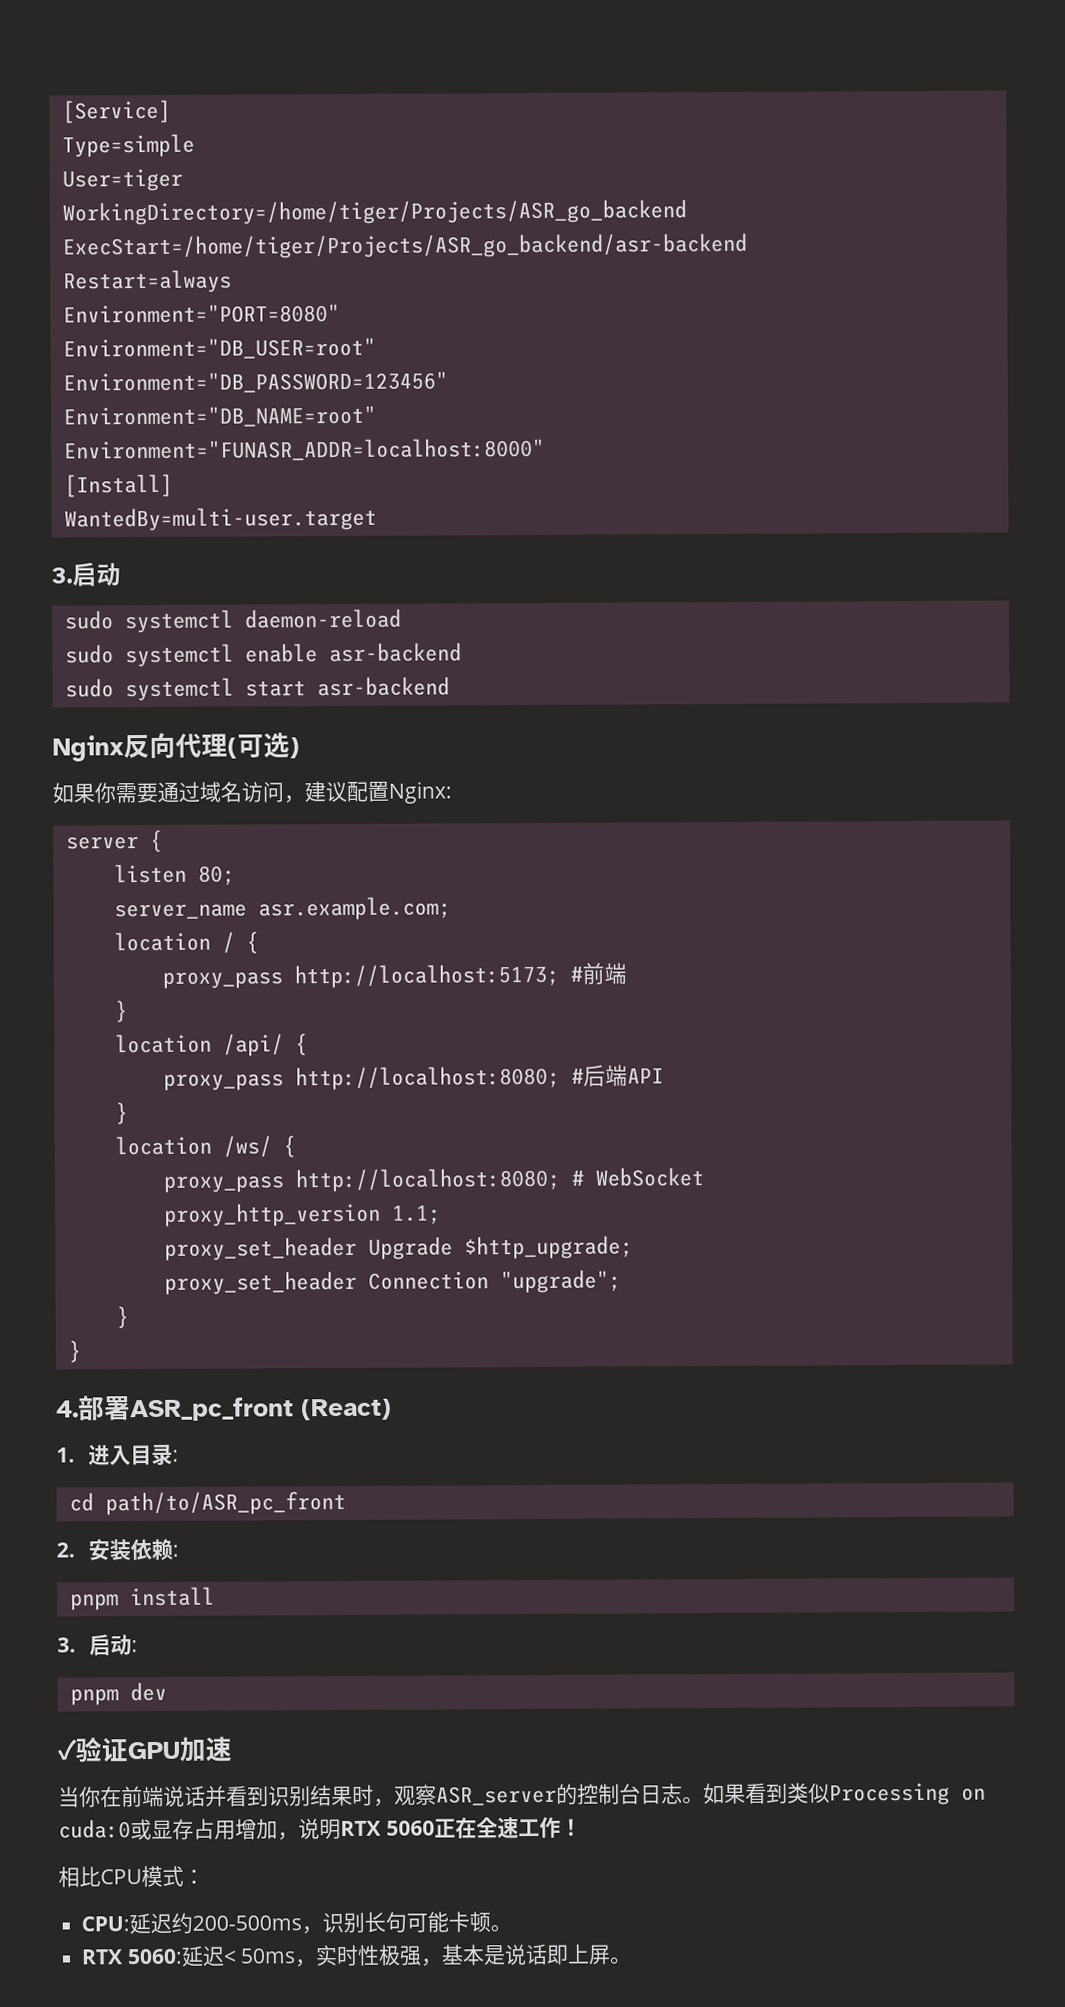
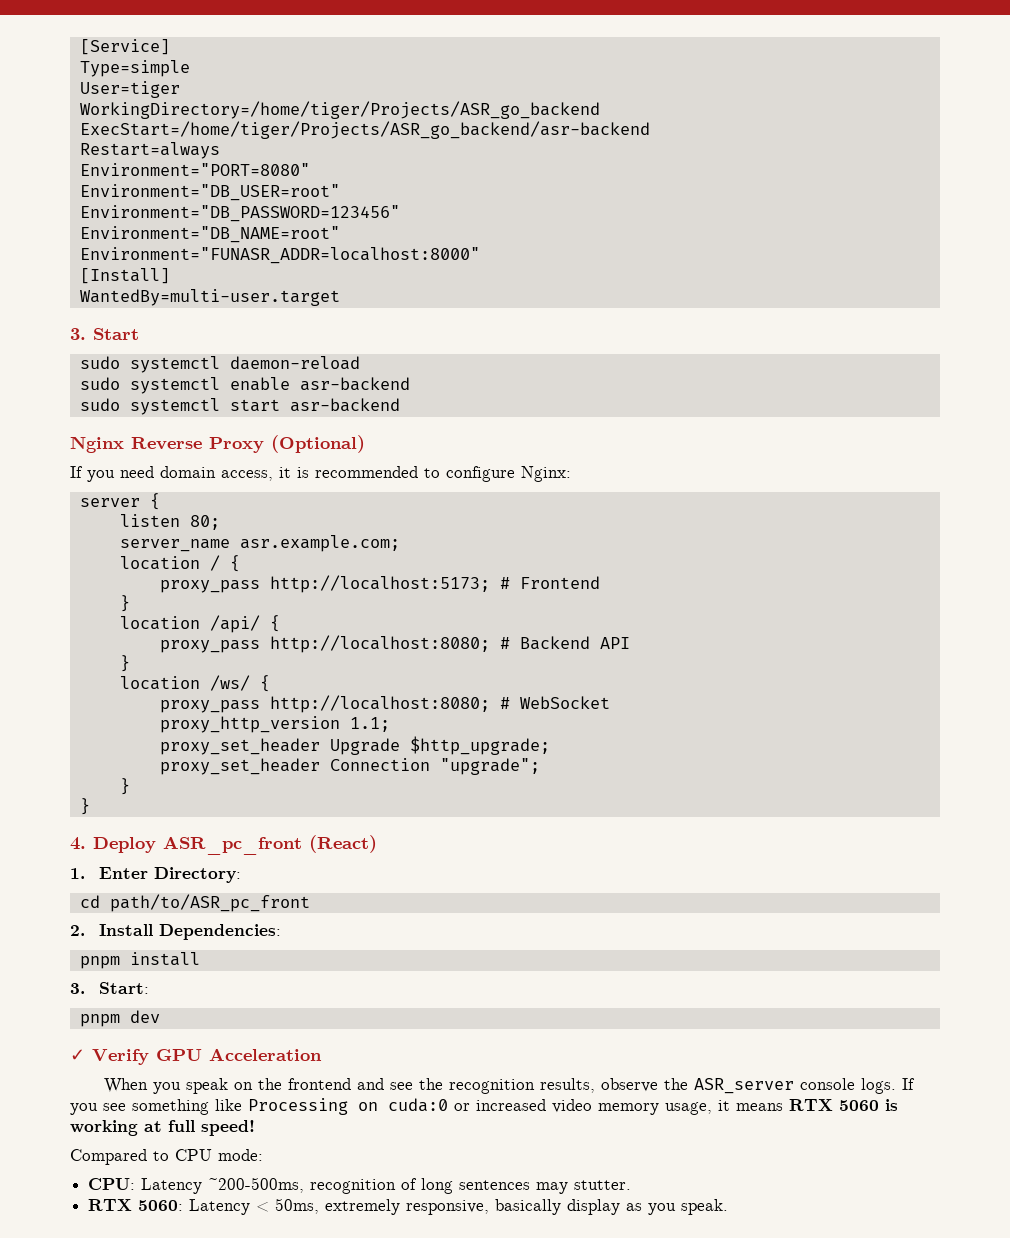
  WantedBy=multi-user.target
- 3.启动
+ 3. Start
- Nginx反向代理(可选)
- 如果你需要通过域名访问，建议配置Nginx:
+ Nginx Reverse Proxy (Optional)
+ If you need domain access, it is recommended to configure Nginx:
- proxy_pass http://localhost:5173; #前端
+ proxy_pass http://localhost:5173; # Frontend
- proxy_pass http://localhost:8080; #后端API
+ proxy_pass http://localhost:8080; # Backend API
- 4.部署ASR_pc_front (React)
+ 4. Deploy ASR_pc_front (React)
- 1.进入目录:
+ 1. Enter Directory:
- 2.安装依赖:
+ 2. Install Dependencies:
- 3.启动:
+ 3. Start:
- ✓验证GPU加速
- 当你在前端说话并看到识别结果时，观察ASR_server的控制台日志。如果看到类似Processing on cuda:0或显存占用增加，说明RTX 5060正在全速工作！
- 相比CPU模式：
- CPU:延迟约200-500ms，识别长句可能卡顿。
- RTX 5060:延迟< 50ms，实时性极强，基本是说话即上屏。
+ ✓ Verify GPU Acceleration
+ When you speak on the frontend and see the recognition results, observe the ASR_server console logs. If you see something like Processing on cuda:0 or increased video memory usage, it means RTX 5060 is working at full speed!
+ Compared to CPU mode:
+ CPU: Latency ~200-500ms, recognition of long sentences may stutter.
+ RTX 5060: Latency < 50ms, extremely responsive, basically display as you speak.

